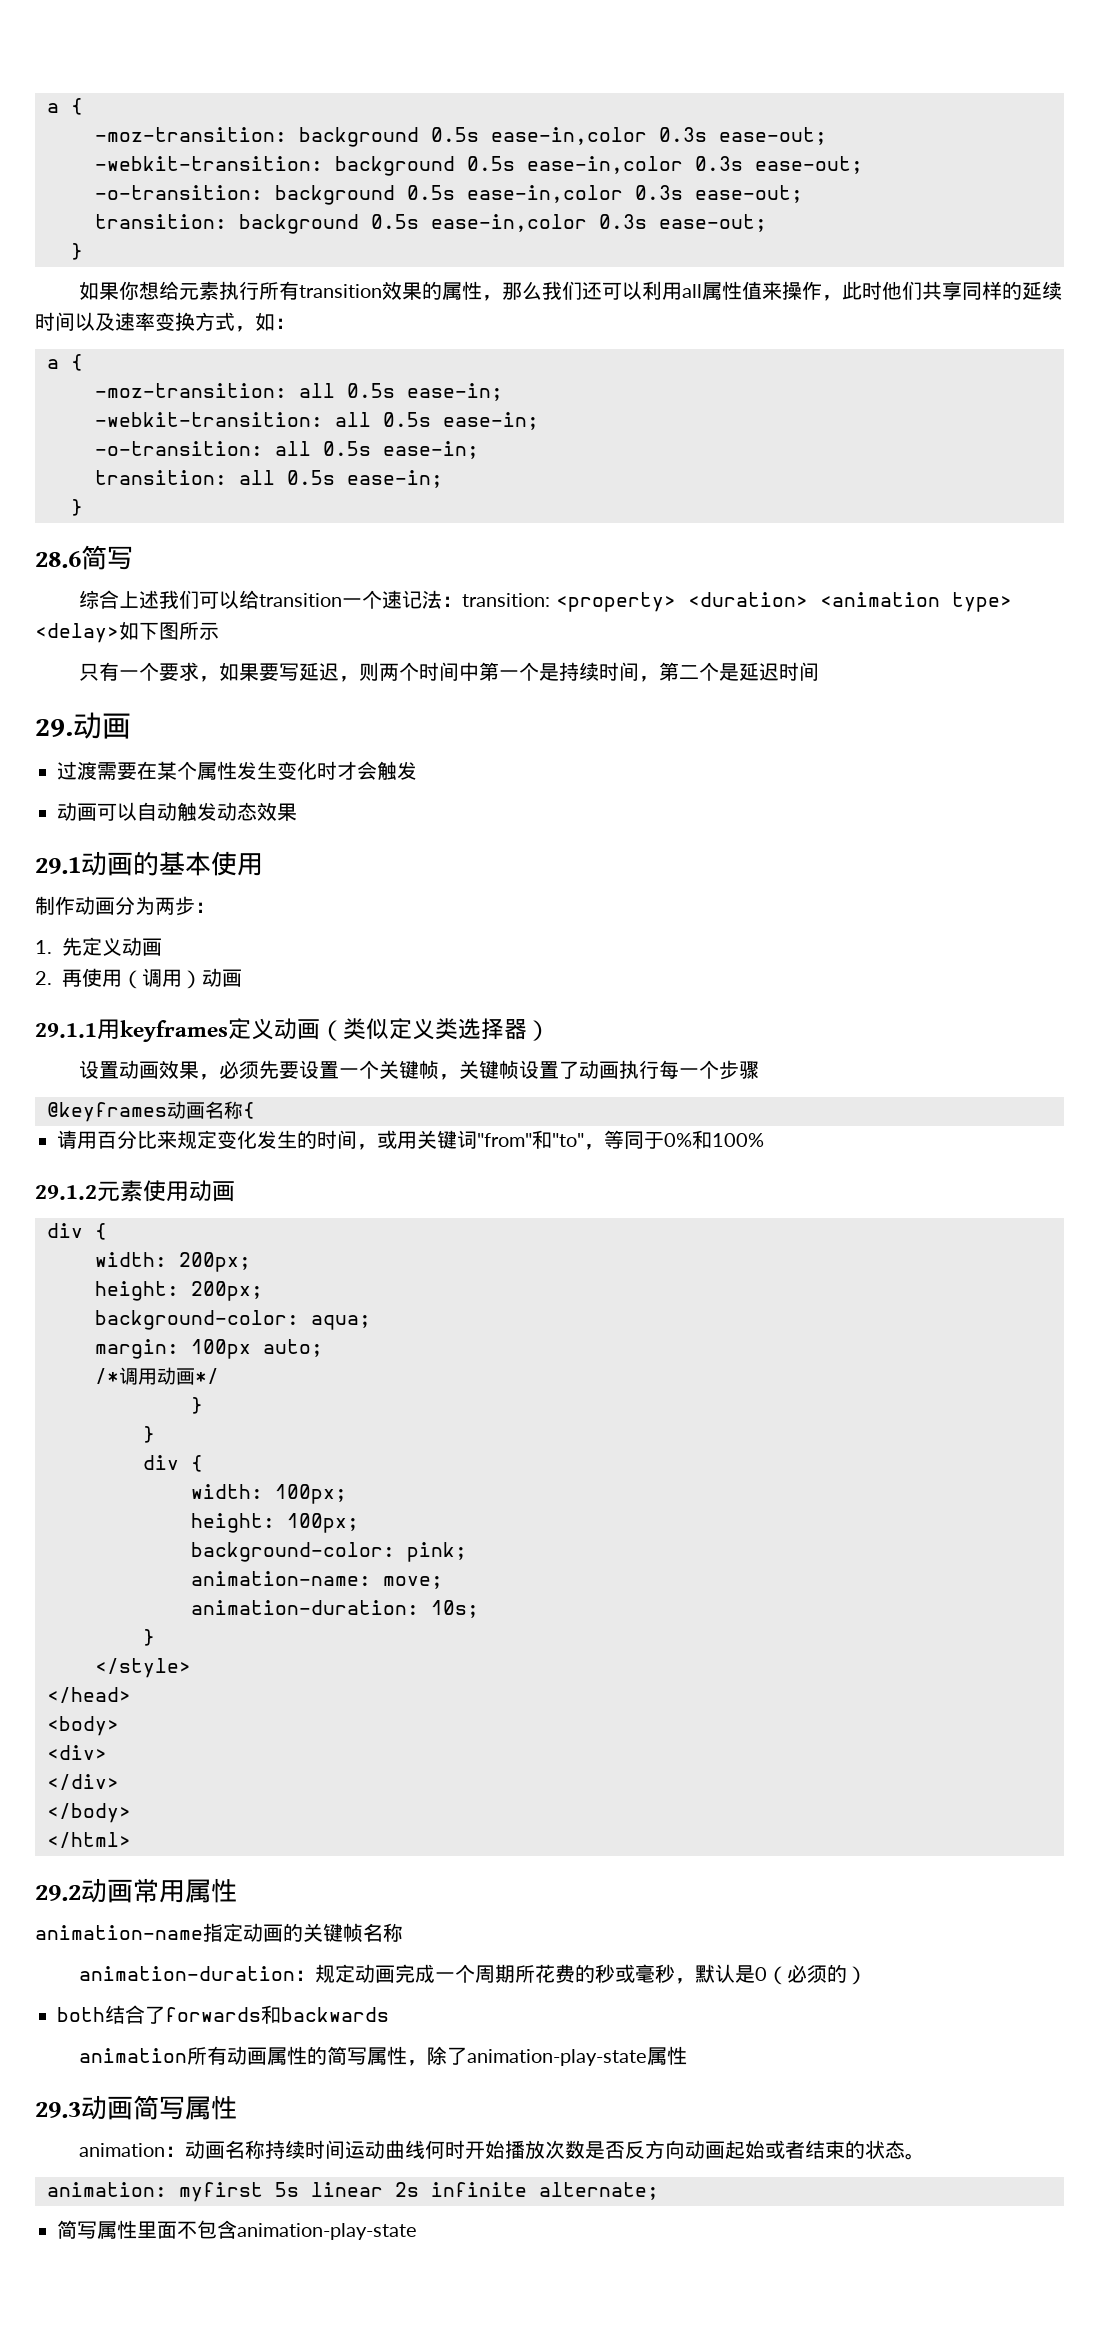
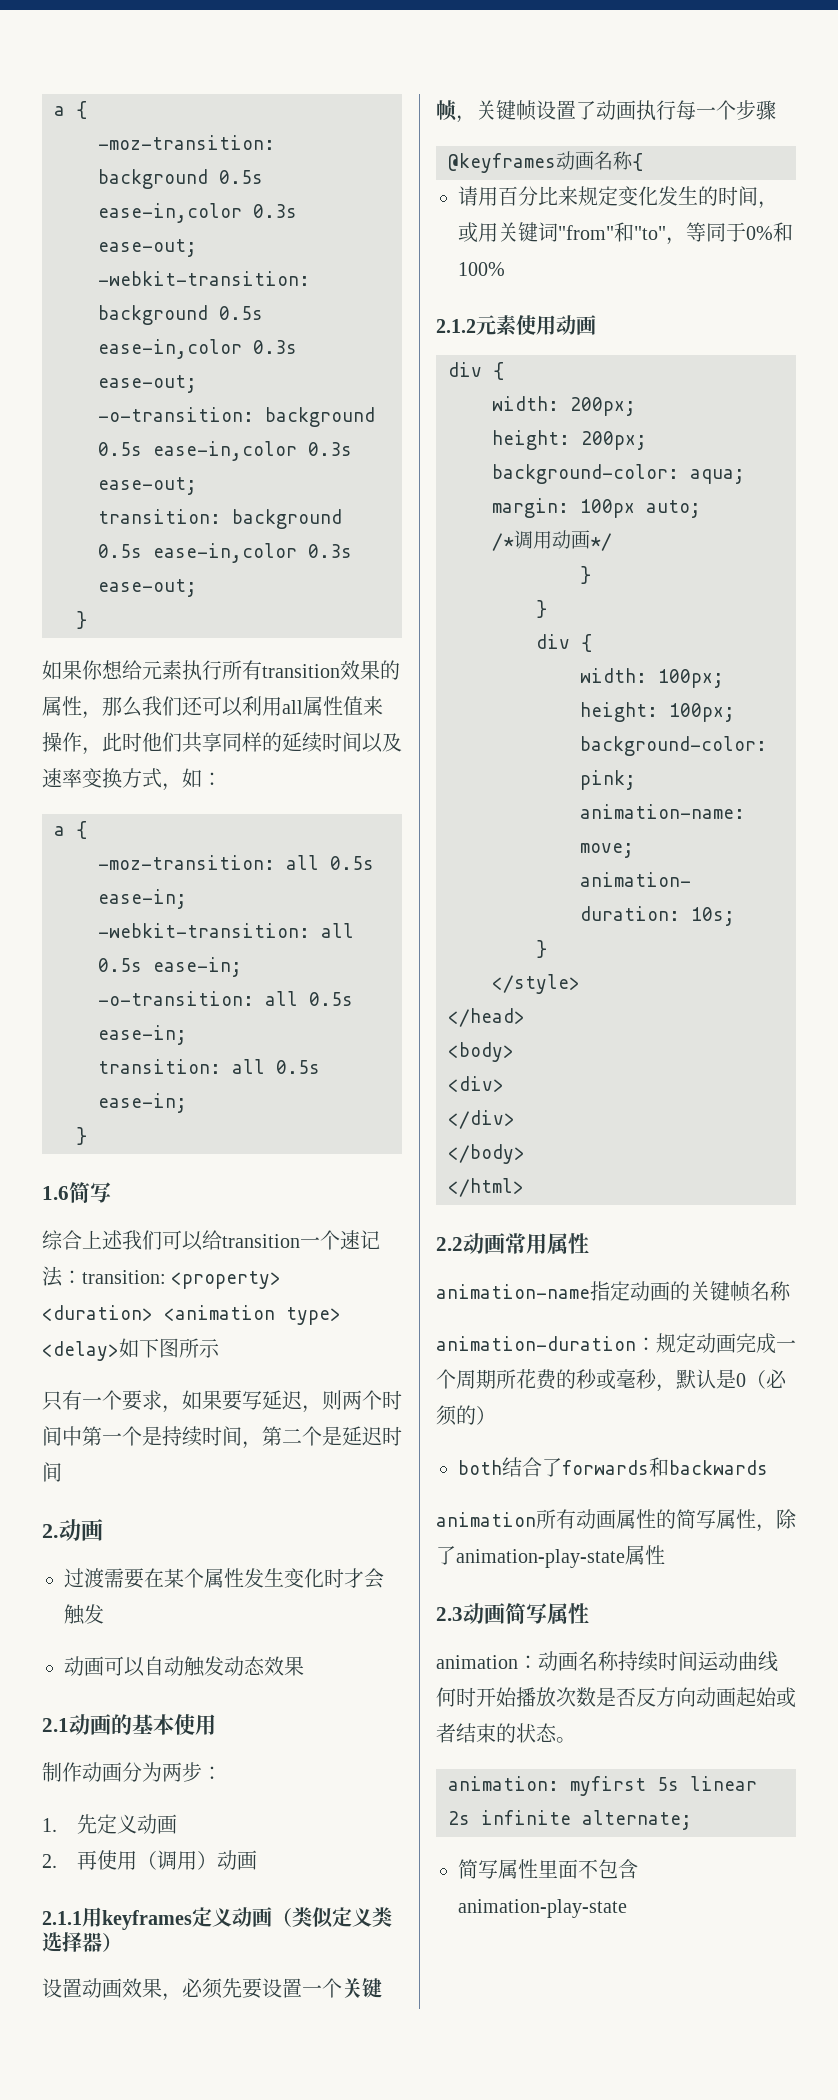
- 28.6简写
+ 1.6简写
- 29.动画
+ 2.动画
- 29.1动画的基本使用
+ 2.1动画的基本使用
- 29.1.1用keyframes定义动画（类似定义类选择器）
+ 2.1.1用keyframes定义动画（类似定义类选择器）
- 29.1.2元素使用动画
+ 2.1.2元素使用动画
- 29.2动画常用属性
+ 2.2动画常用属性
- 29.3动画简写属性
+ 2.3动画简写属性

